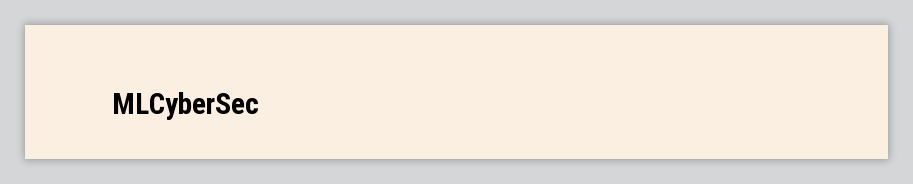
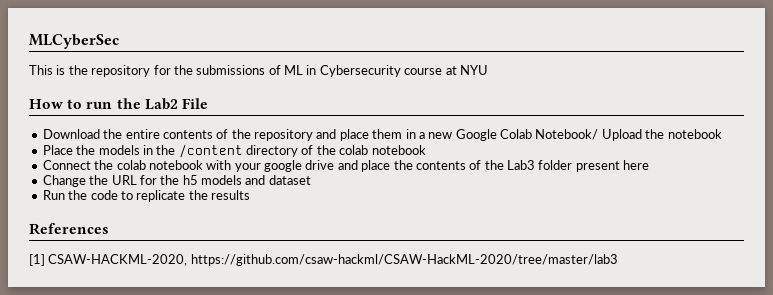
+ This is the repository for the submissions of ML in Cybersecurity course at NYU
+ How to run the Lab2 File
+ Download the entire contents of the repository and place them in a new Google Colab Notebook/ Upload the notebook
+ Place the models in the /content directory of the colab notebook
+ Connect the colab notebook with your google drive and place the contents of the Lab3 folder present here
+ Change the URL for the h5 models and dataset
+ Run the code to replicate the results
+ References
+ [1] CSAW-HACKML-2020, https://github.com/csaw-hackml/CSAW-HackML-2020/tree/master/lab3

